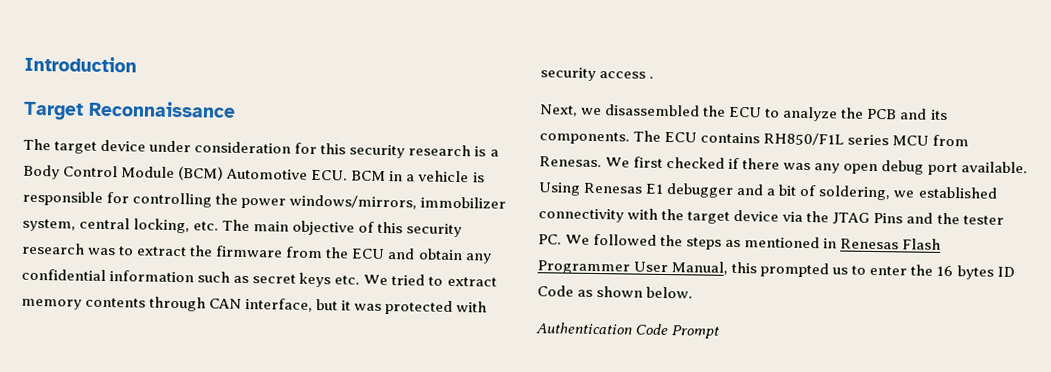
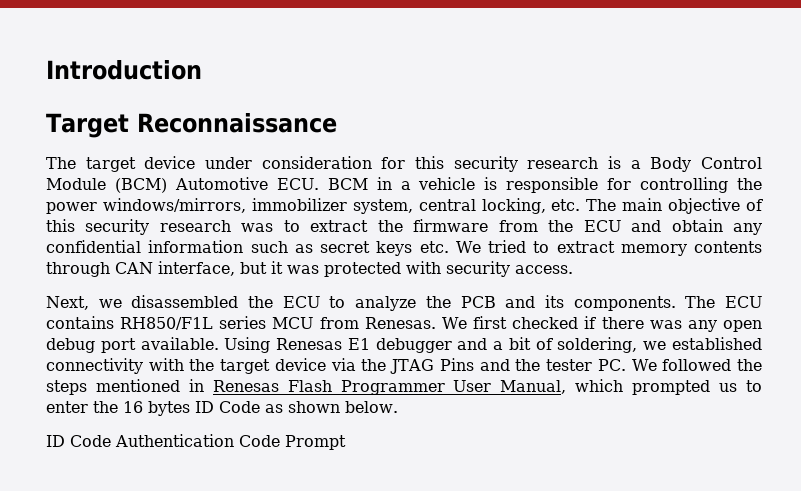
- The target device under consideration for this security research is a Body Control Module (BCM) Automotive ECU. BCM in a vehicle is responsible for controlling the power windows/mirrors, immobilizer system, central locking, etc. The main objective of this security research was to extract the firmware from the ECU and obtain any confidential information such as secret keys etc. We tried to extract memory contents through CAN interface, but it was protected with security access .
+ The target device under consideration for this security research is a Body Control Module (BCM) Automotive ECU. BCM in a vehicle is responsible for controlling the power windows/mirrors, immobilizer system, central locking, etc. The main objective of this security research was to extract the firmware from the ECU and obtain any confidential information such as secret keys etc. We tried to extract memory contents through CAN interface, but it was protected with security access.
- Using Renesas E1 debugger and a bit of soldering, we established connectivity with the target device via the JTAG Pins and the tester PC. We followed the steps as mentioned in Renesas Flash Programmer User Manual, this prompted us to enter the 16 bytes ID Code as shown below.
+ Using Renesas E1 debugger and a bit of soldering, we established connectivity with the target device via the JTAG Pins and the tester PC. We followed the steps mentioned in Renesas Flash Programmer User Manual, which prompted us to enter the 16 bytes ID Code as shown below.
- Authentication Code Prompt
+ ID Code Authentication Code Prompt

